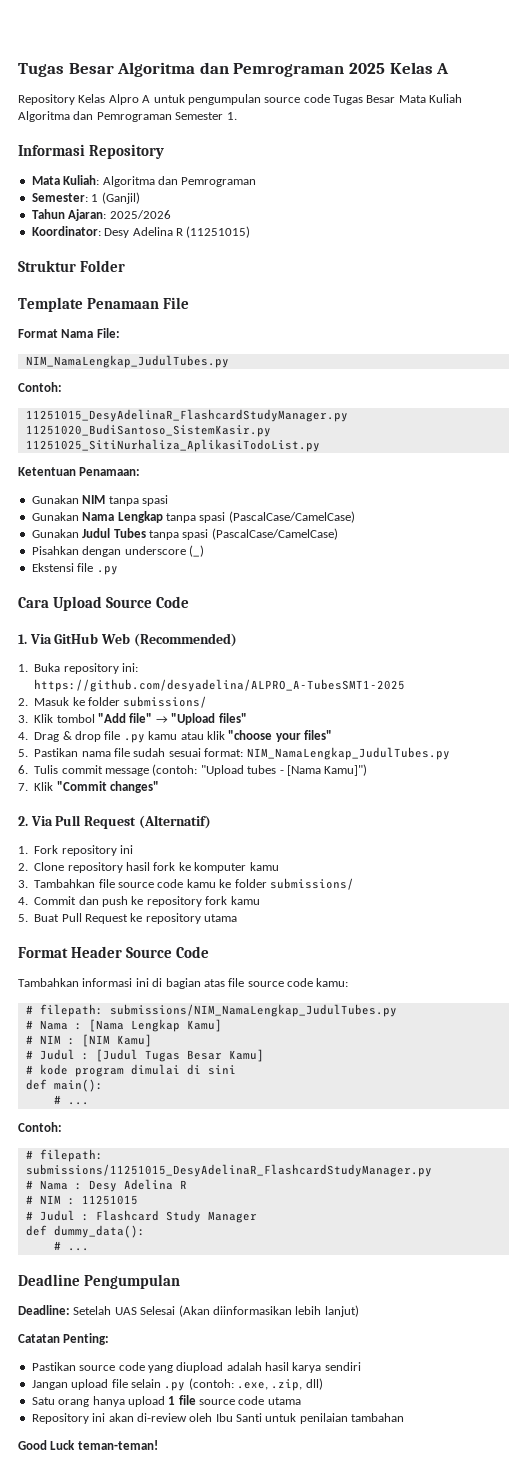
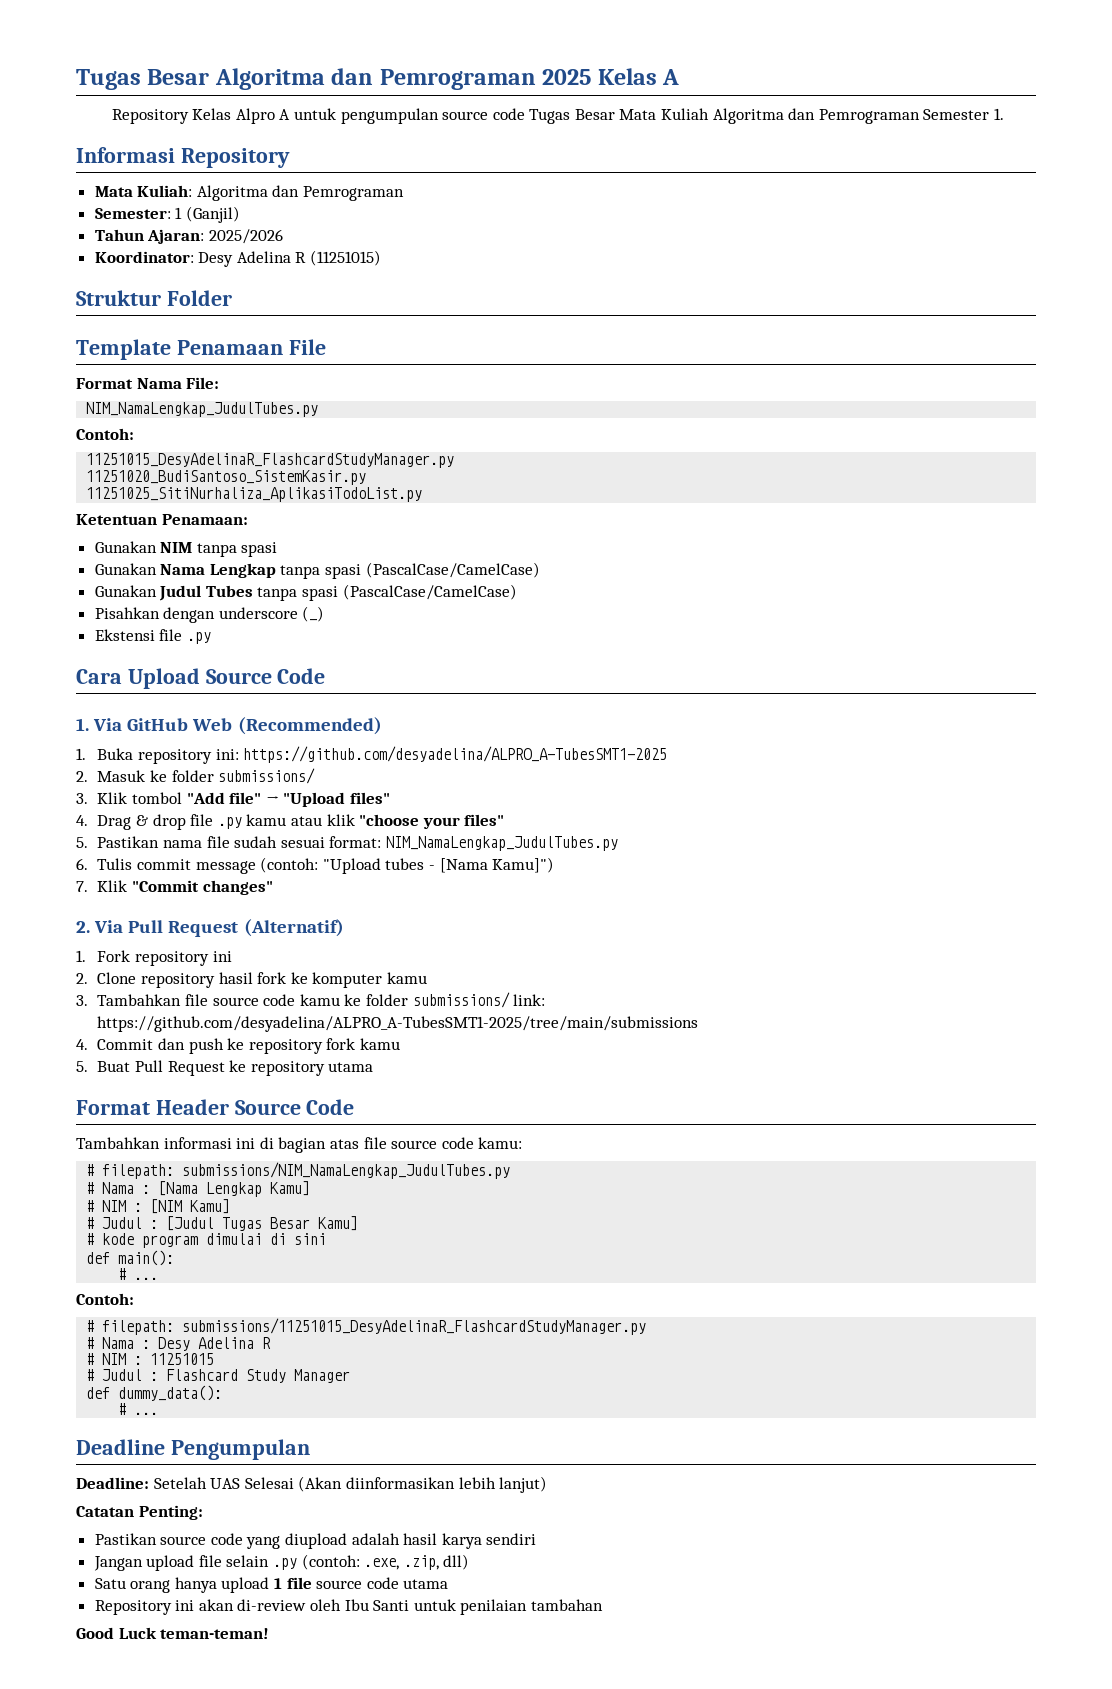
- 3. Tambahkan file source code kamu ke folder submissions/
+ 3. Tambahkan file source code kamu ke folder submissions/ link: https://github.com/desyadelina/ALPRO_A-TubesSMT1-2025/tree/main/submissions

